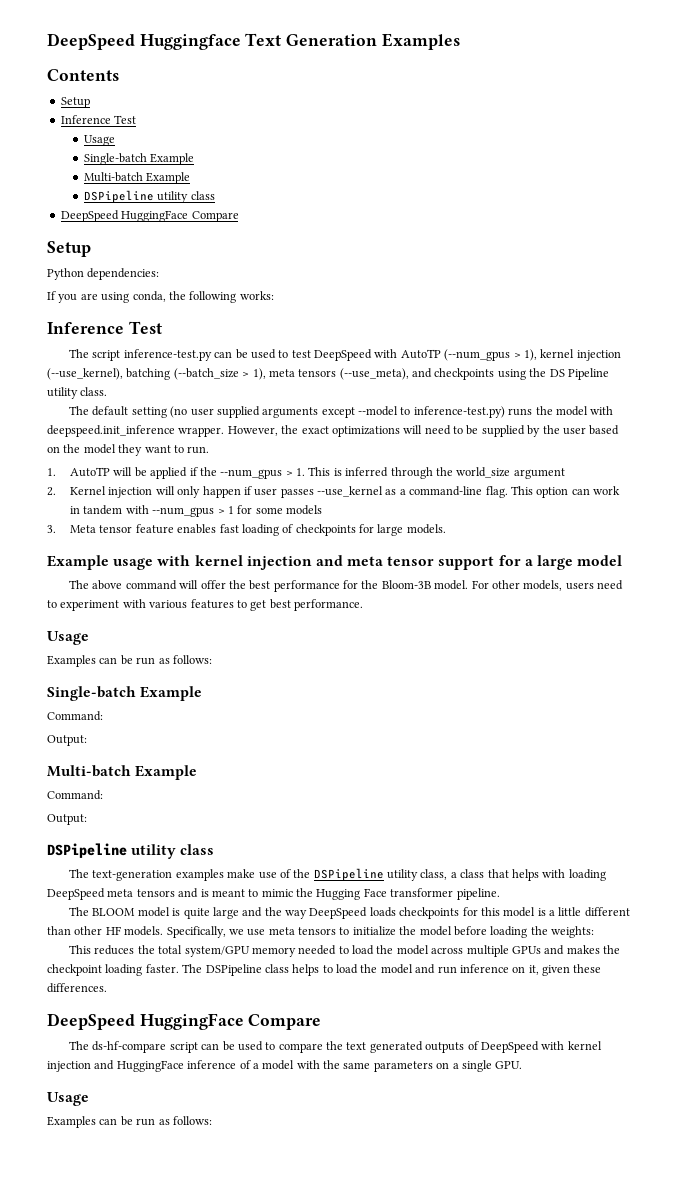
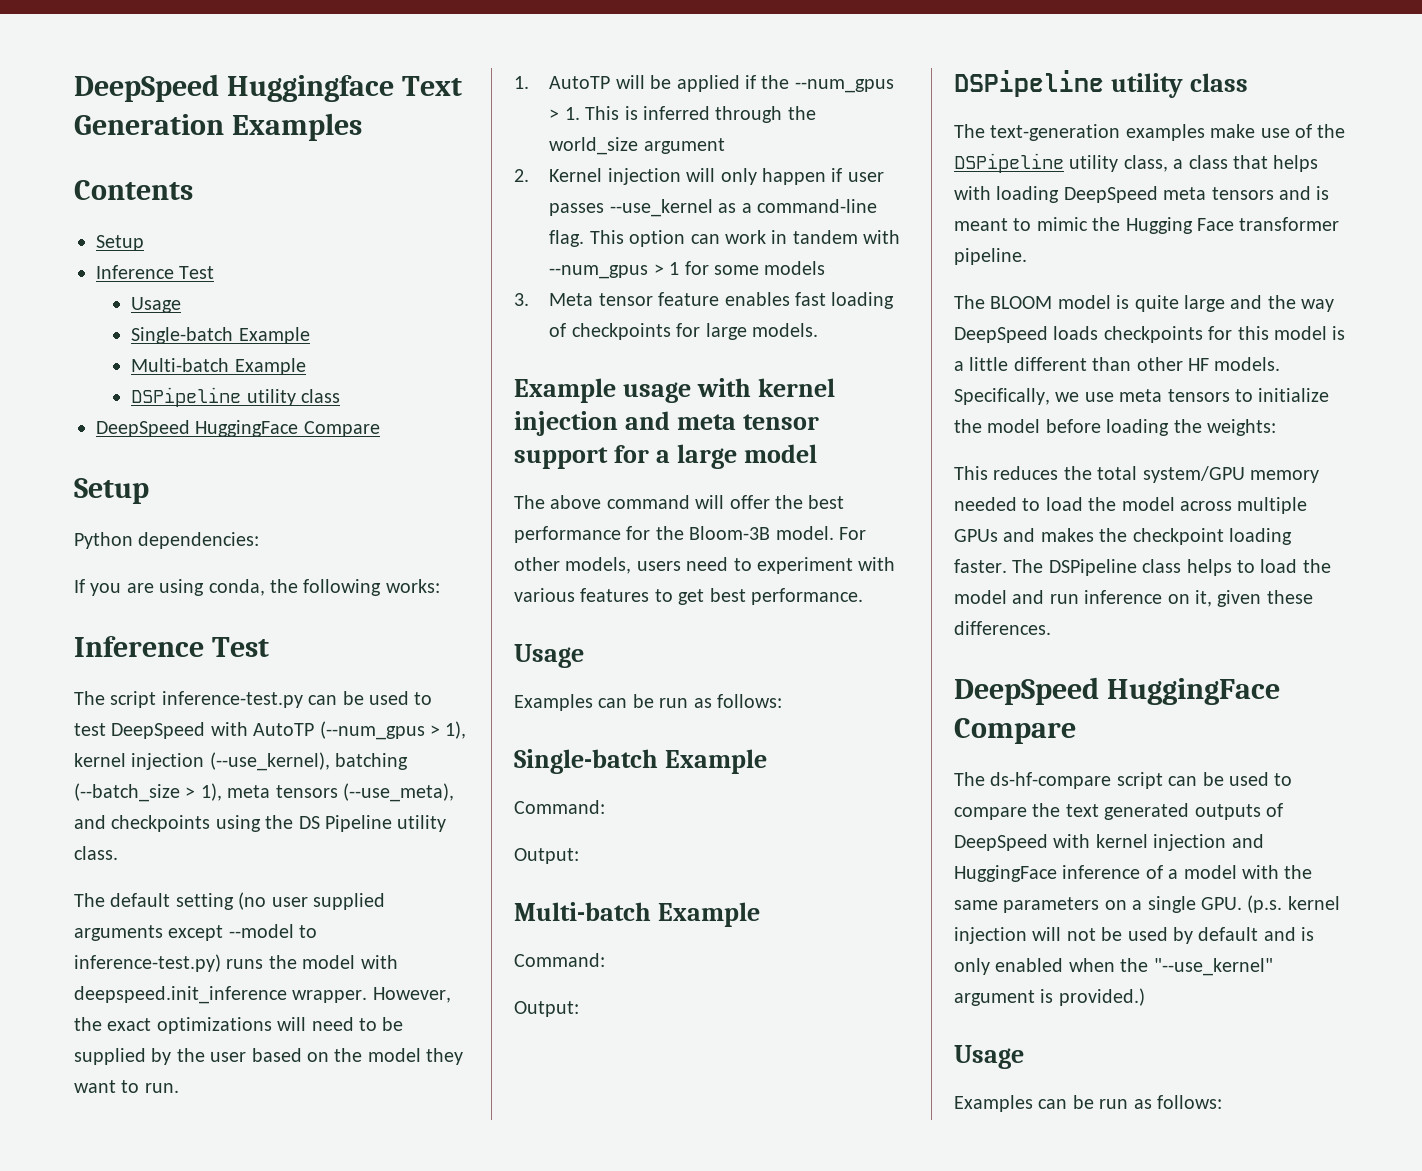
- The ds-hf-compare script can be used to compare the text generated outputs of DeepSpeed with kernel injection and HuggingFace inference of a model with the same parameters on a single GPU.
+ The ds-hf-compare script can be used to compare the text generated outputs of DeepSpeed with kernel injection and HuggingFace inference of a model with the same parameters on a single GPU. (p.s. kernel injection will not be used by default and is only enabled when the "--use_kernel" argument is provided.)

